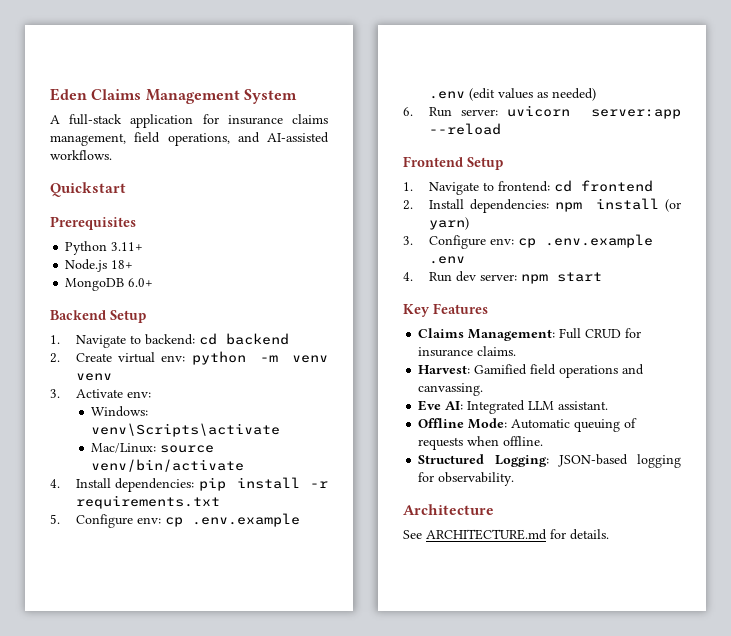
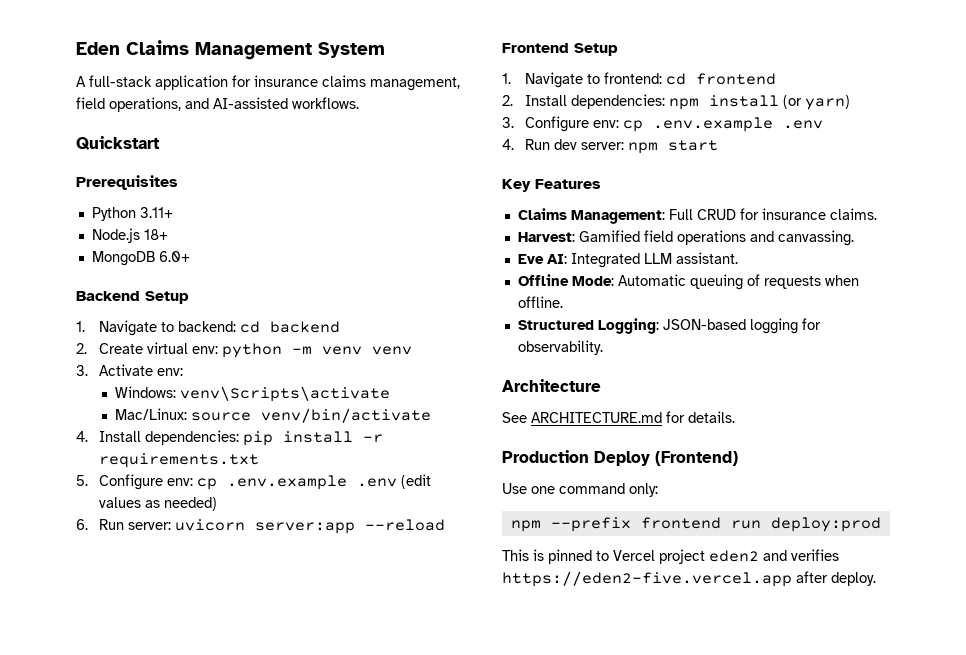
+ Production Deploy (Frontend)
+ Use one command only:
+ npm --prefix frontend run deploy:prod
+ This is pinned to Vercel project eden2 and verifies https://eden2-five.vercel.app after deploy.

